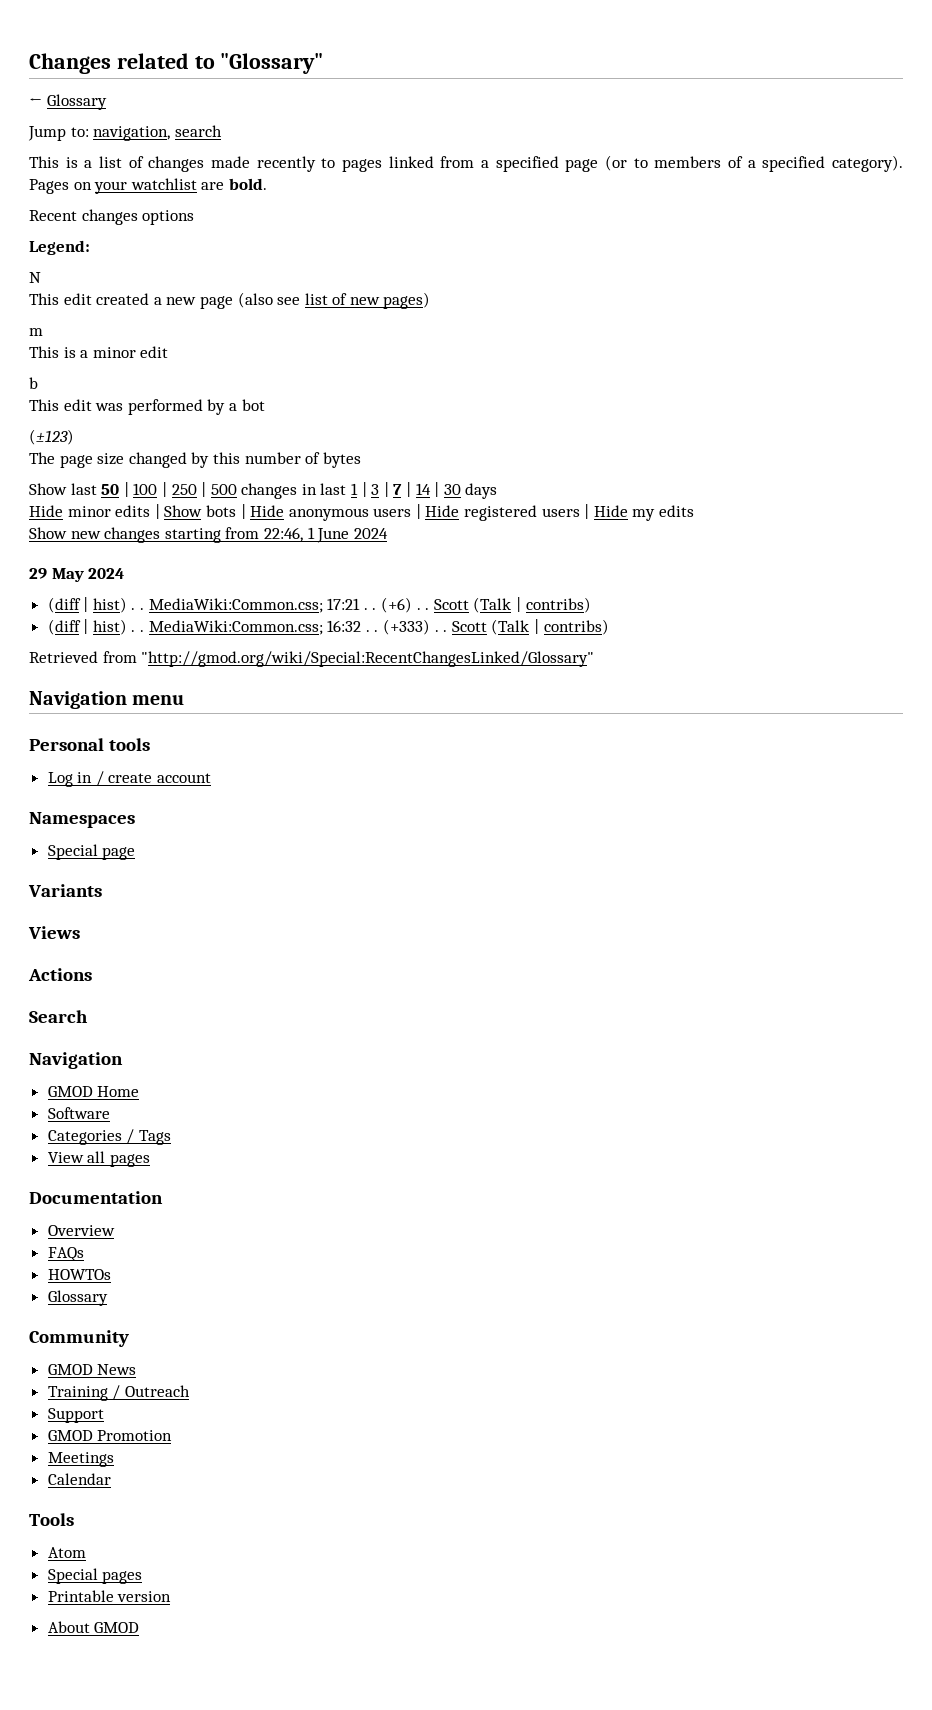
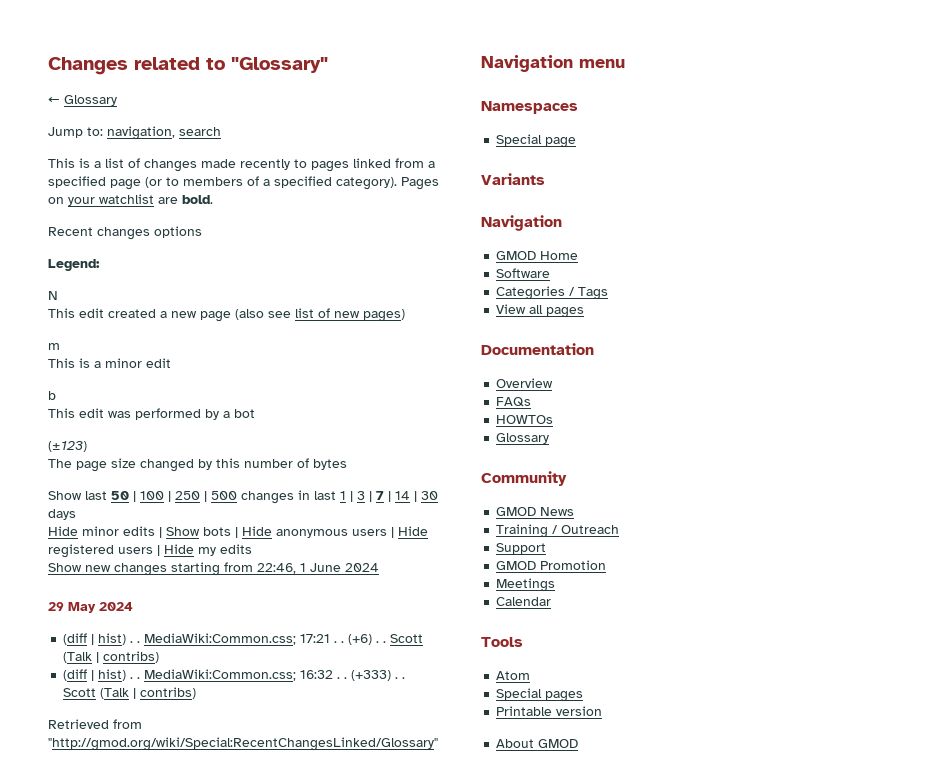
- Personal tools
- Log in / create account
- Views
- Actions
- Search

